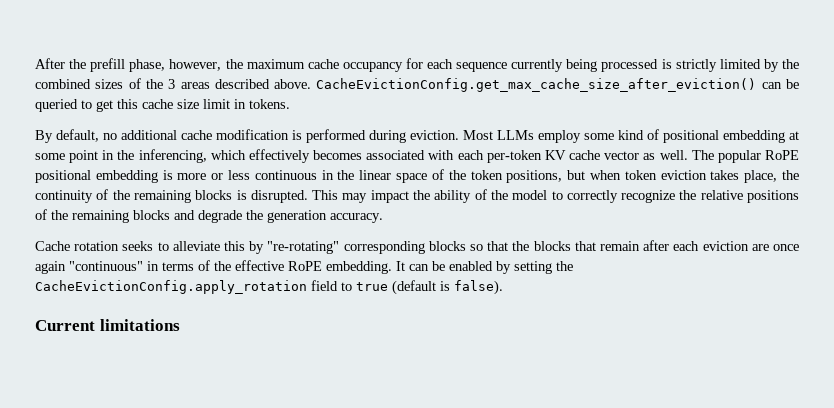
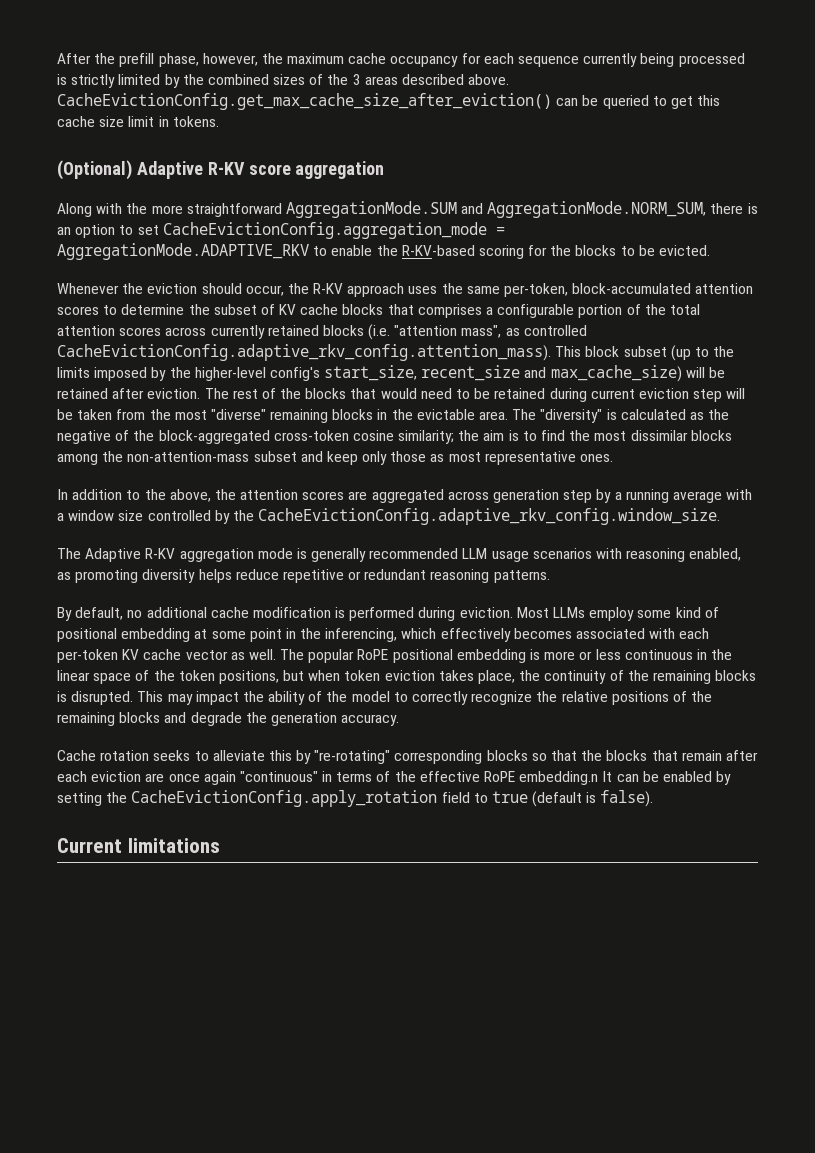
+ (Optional) Adaptive R-KV score aggregation
+ Along with the more straightforward AggregationMode.SUM and AggregationMode.NORM_SUM, there is an option to set CacheEvictionConfig.aggregation_mode = AggregationMode.ADAPTIVE_RKV to enable the R-KV-based scoring for the blocks to be evicted.
+ Whenever the eviction should occur, the R-KV approach uses the same per-token, block-accumulated attention scores to determine the subset of KV cache blocks that comprises a configurable portion of the total attention scores across currently retained blocks (i.e. "attention mass", as controlled CacheEvictionConfig.adaptive_rkv_config.attention_mass). This block subset (up to the limits imposed by the higher-level config's start_size, recent_size and max_cache_size) will be retained after eviction. The rest of the blocks that would need to be retained during current eviction step will be taken from the most "diverse" remaining blocks in the evictable area. The "diversity" is calculated as the negative of the block-aggregated cross-token cosine similarity; the aim is to find the most dissimilar blocks among the non-attention-mass subset and keep only those as most representative ones.
+ In addition to the above, the attention scores are aggregated across generation step by a running average with a window size controlled by the CacheEvictionConfig.adaptive_rkv_config.window_size.
+ The Adaptive R-KV aggregation mode is generally recommended LLM usage scenarios with reasoning enabled, as promoting diversity helps reduce repetitive or redundant reasoning patterns.
- Cache rotation seeks to alleviate this by "re-rotating" corresponding blocks so that the blocks that remain after each eviction are once again "continuous" in terms of the effective RoPE embedding. It can be enabled by setting the CacheEvictionConfig.apply_rotation field to true (default is false).
+ Cache rotation seeks to alleviate this by "re-rotating" corresponding blocks so that the blocks that remain after each eviction are once again "continuous" in terms of the effective RoPE embedding.n It can be enabled by setting the CacheEvictionConfig.apply_rotation field to true (default is false).

